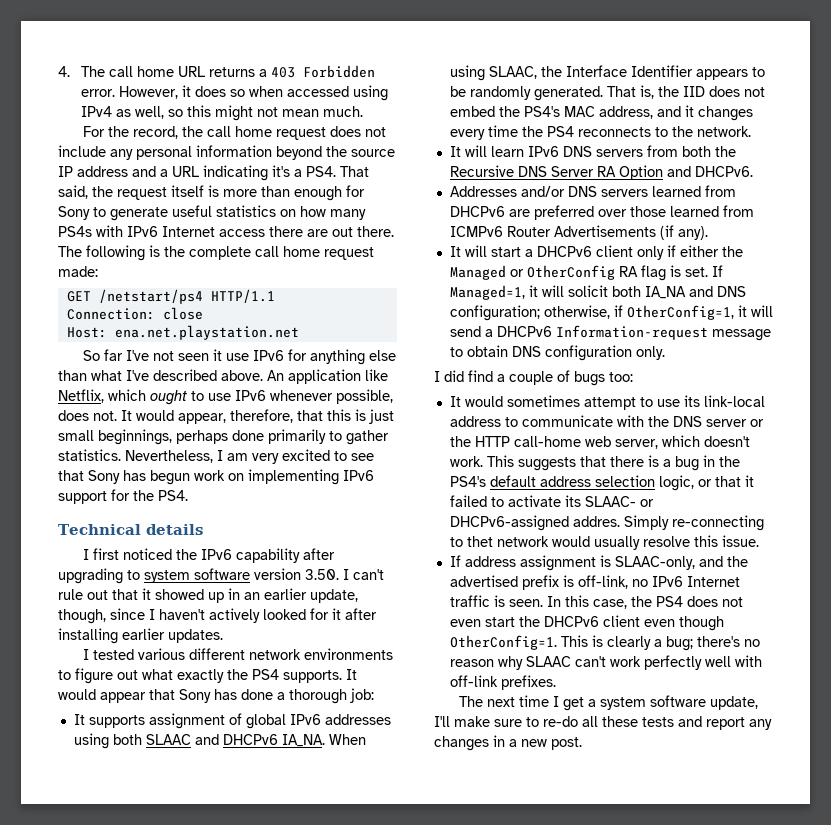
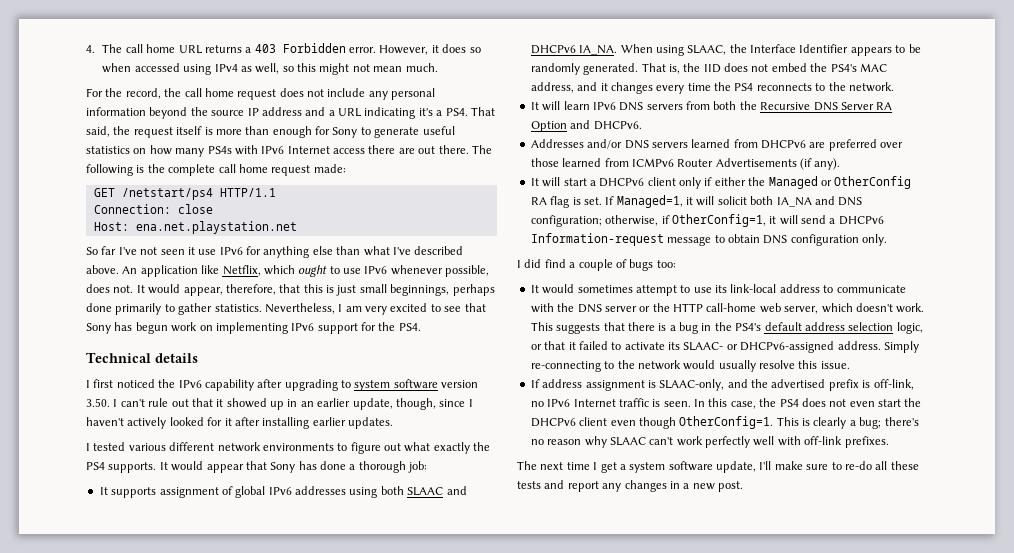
- This suggests that there is a bug in the PS4's default address selection logic, or that it failed to activate its SLAAC- or DHCPv6-assigned addres.
+ This suggests that there is a bug in the PS4's default address selection logic, or that it failed to activate its SLAAC- or DHCPv6-assigned address.
- Simply re-connecting to thet network would usually resolve this issue.
+ Simply re-connecting to the network would usually resolve this issue.

